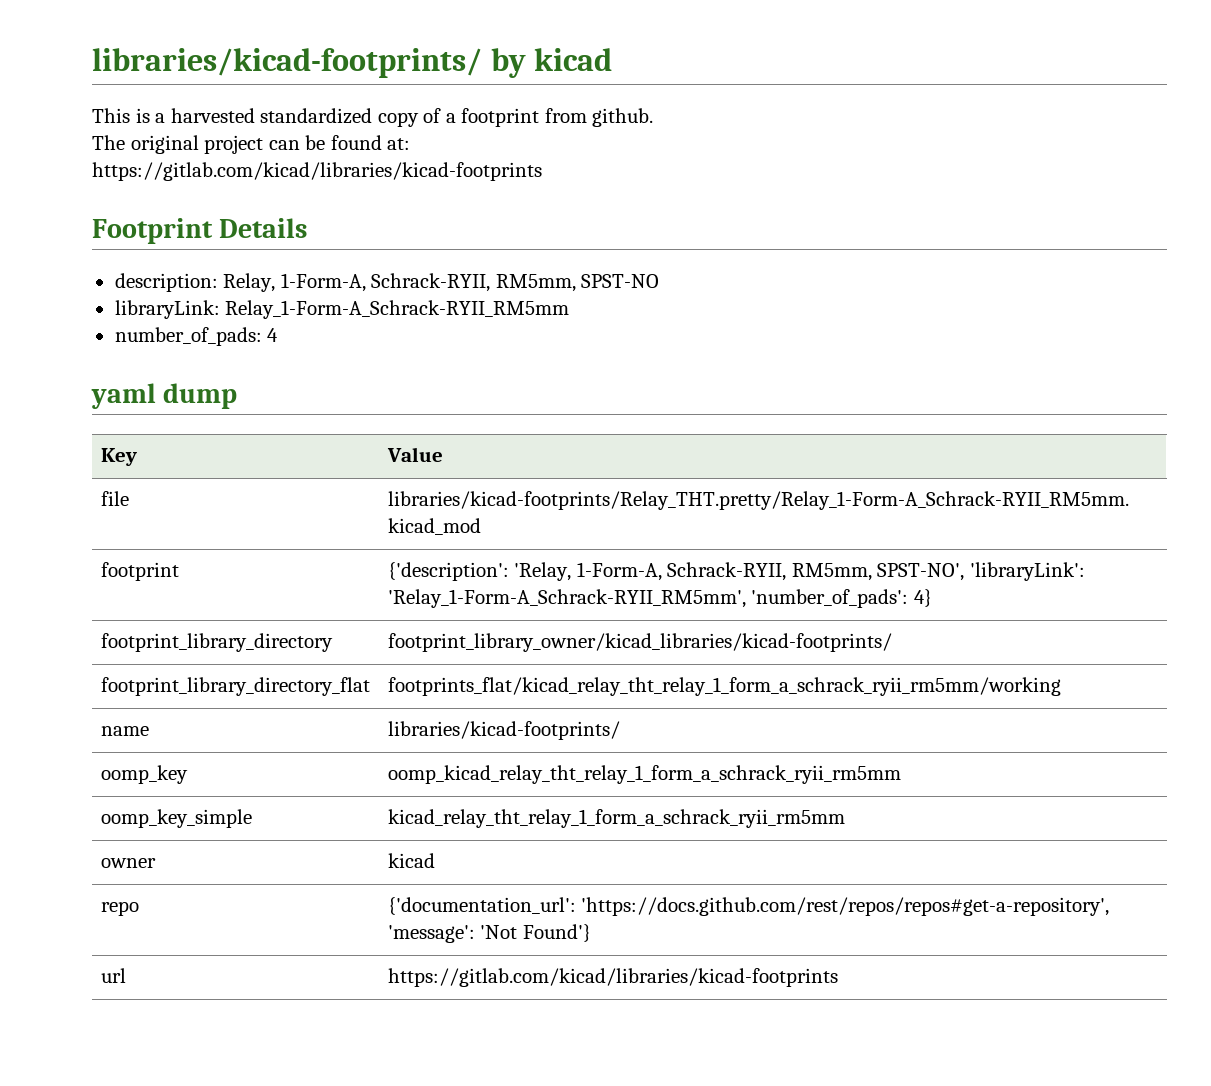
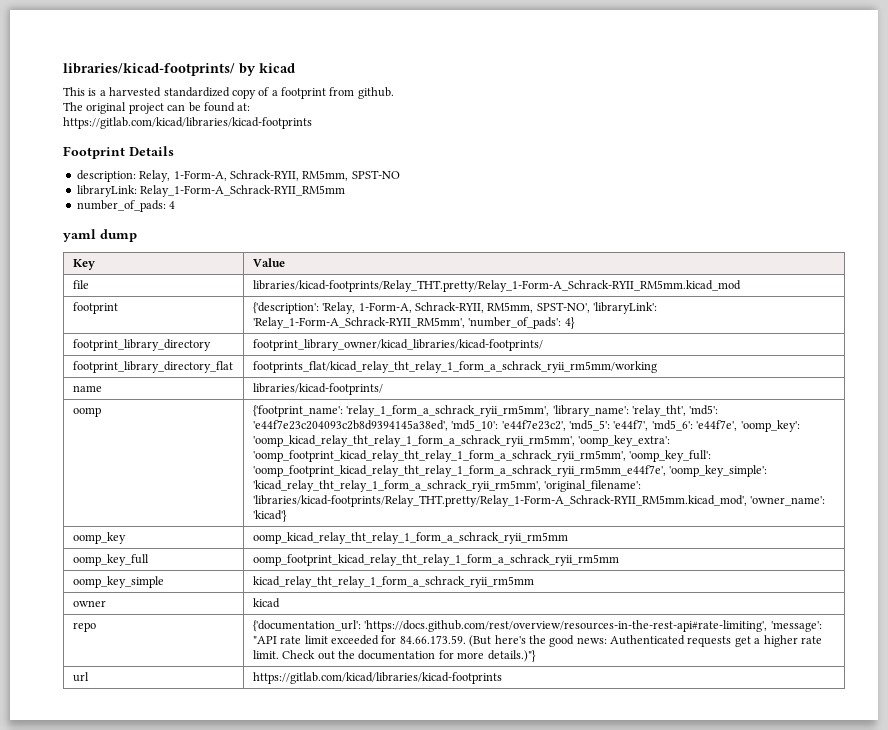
+ oomp | {'footprint_name': 'relay_1_form_a_schrack_ryii_rm5mm', 'library_name': 'relay_tht', 'md5': 'e44f7e23c204093c2b8d9394145a38ed', 'md5_10': 'e44f7e23c2', 'md5_5': 'e44f7', 'md5_6': 'e44f7e', 'oomp_key': 'oomp_kicad_relay_tht_relay_1_form_a_schrack_ryii_rm5mm', 'oomp_key_extra': 'oomp_footprint_kicad_relay_tht_relay_1_form_a_schrack_ryii_rm5mm', 'oomp_key_full': 'oomp_footprint_kicad_relay_tht_relay_1_form_a_schrack_ryii_rm5mm_e44f7e', 'oomp_key_simple': 'kicad_relay_tht_relay_1_form_a_schrack_ryii_rm5mm', 'original_filename': 'libraries/kicad-footprints/Relay_THT.pretty/Relay_1-Form-A_Schrack-RYII_RM5mm.kicad_mod', 'owner_name': 'kicad'}
+ oomp_key_full | oomp_footprint_kicad_relay_tht_relay_1_form_a_schrack_ryii_rm5mm
- repo | {'documentation_url': 'https://docs.github.com/rest/repos/repos#get-a-repository', 'message': 'Not Found'}
+ repo | {'documentation_url': 'https://docs.github.com/rest/overview/resources-in-the-rest-api#rate-limiting', 'message': "API rate limit exceeded for 84.66.173.59. (But here's the good news: Authenticated requests get a higher rate limit. Check out the documentation for more details.)"}

